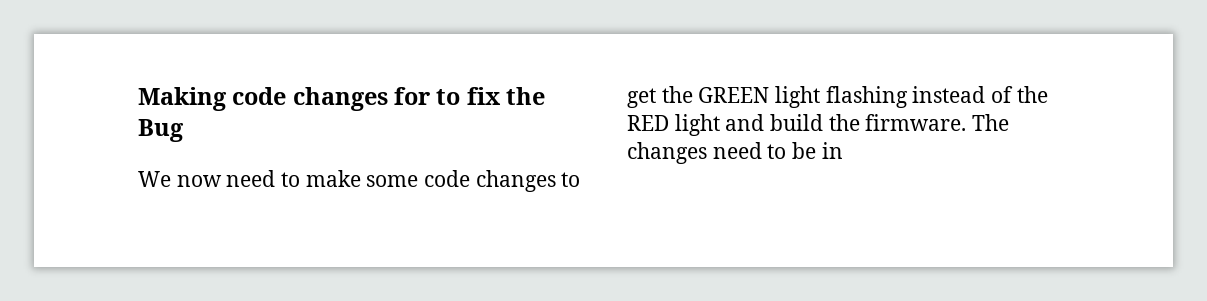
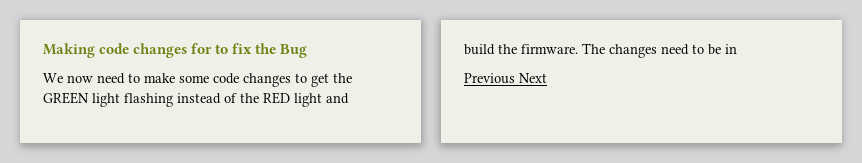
+ Previous Next

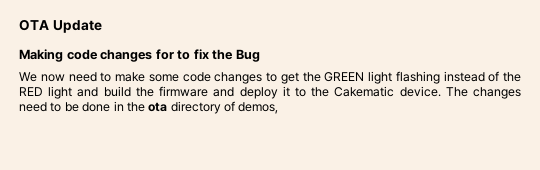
+ OTA Update
- We now need to make some code changes to get the GREEN light flashing instead of the RED light and build the firmware.
+ We now need to make some code changes to get the GREEN light flashing instead of the RED light and build the firmware and deploy it to the Cakematic device.
- The changes need to be in
- Previous Next
+ The changes need to be done in the ota directory of demos,

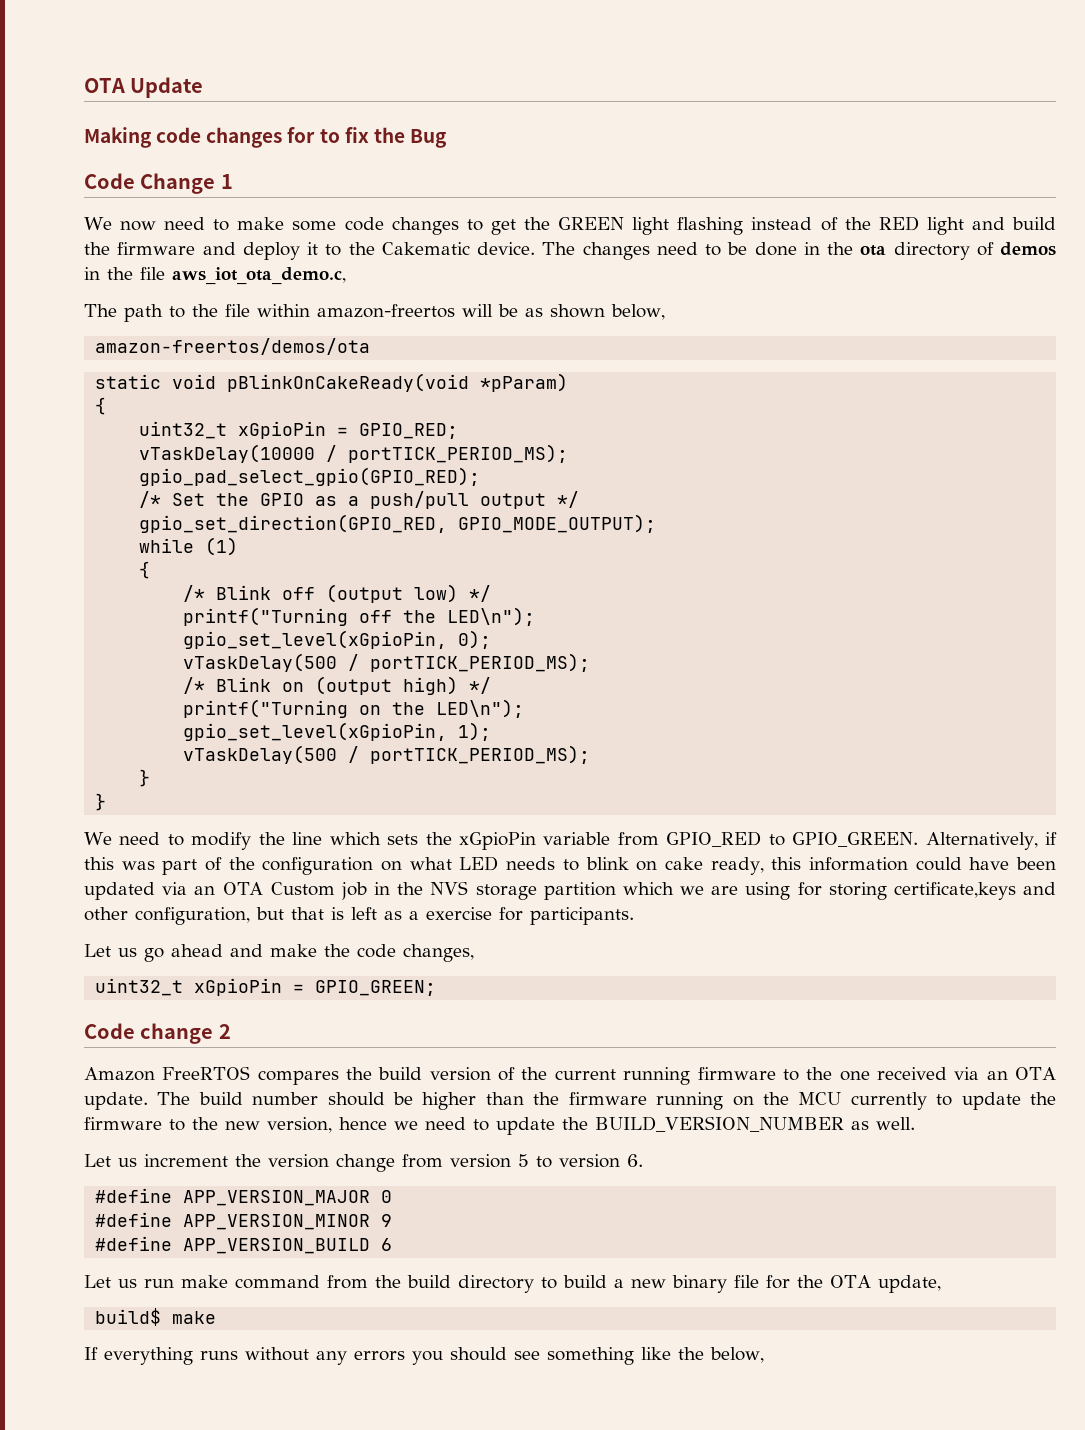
+ Code Change 1
- The changes need to be done in the ota directory of demos,
+ The changes need to be done in the ota directory of demos in the file aws_iot_ota_demo.c,
+ The path to the file within amazon-freertos will be as shown below,
+ amazon-freertos/demos/ota
+ static void pBlinkOnCakeReady(void *pParam)
+ {
+ uint32_t xGpioPin = GPIO_RED;
+ vTaskDelay(10000 / portTICK_PERIOD_MS);
+ gpio_pad_select_gpio(GPIO_RED);
+ /* Set the GPIO as a push/pull output */
+ gpio_set_direction(GPIO_RED, GPIO_MODE_OUTPUT);
+ while (1)
+ {
+ /* Blink off (output low) */
+ printf("Turning off the LED\n");
+ gpio_set_level(xGpioPin, 0);
+ vTaskDelay(500 / portTICK_PERIOD_MS);
+ /* Blink on (output high) */
+ printf("Turning on the LED\n");
+ gpio_set_level(xGpioPin, 1);
+ vTaskDelay(500 / portTICK_PERIOD_MS);
+ }
+ }
+ We need to modify the line which sets the xGpioPin variable from GPIO_RED to GPIO_GREEN. Alternatively, if this was part of the configuration on what LED needs to blink on cake ready, this information could have been updated via an OTA Custom job in the NVS storage partition which we are using for storing certificate,keys and other configuration, but that is left as a exercise for participants.
+ Let us go ahead and make the code changes,
+ uint32_t xGpioPin = GPIO_GREEN;
+ Code change 2
+ Amazon FreeRTOS compares the build version of the current running firmware to the one received via an OTA update. The build number should be higher than the firmware running on the MCU currently to update the firmware to the new version, hence we need to update the BUILD_VERSION_NUMBER as well.
+ Let us increment the version change from version 5 to version 6.
+ #define APP_VERSION_MAJOR 0
+ #define APP_VERSION_MINOR 9
+ #define APP_VERSION_BUILD 6
+ Let us run make command from the build directory to build a new binary file for the OTA update,
+ build$ make
+ If everything runs without any errors you should see something like the below,

